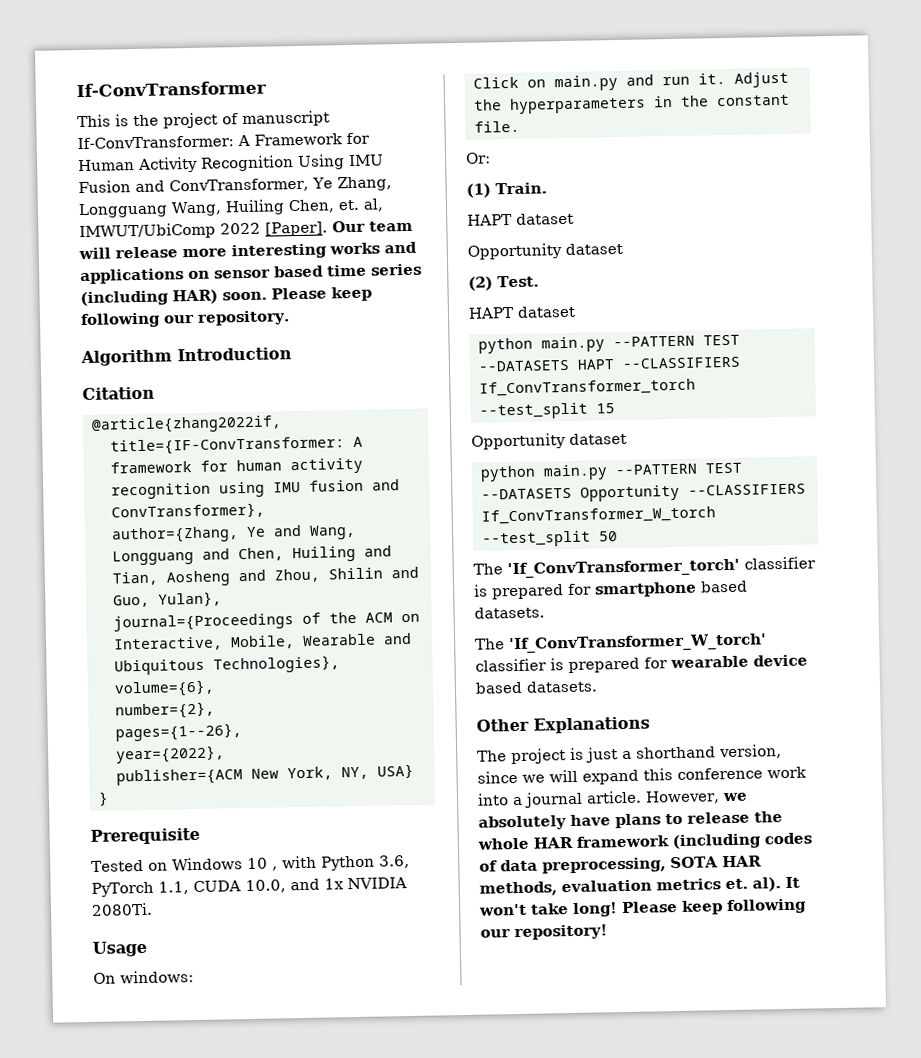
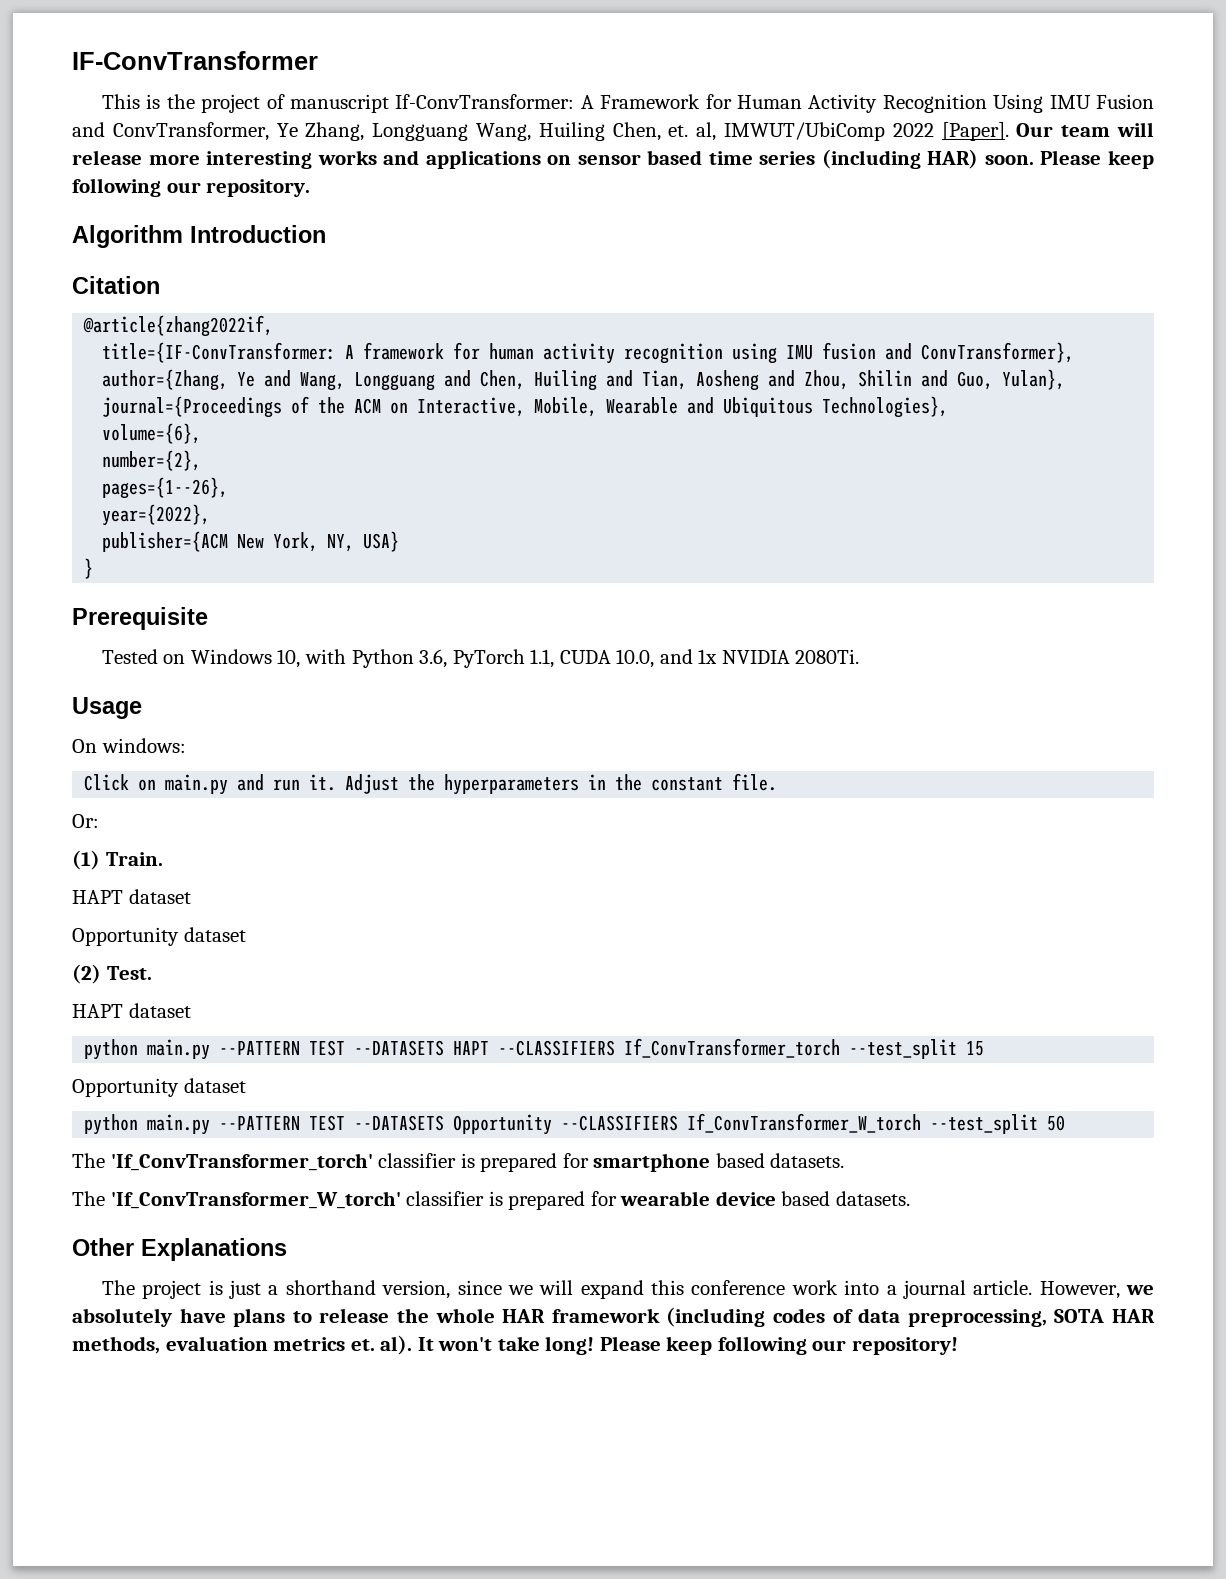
- If-ConvTransformer
+ IF-ConvTransformer
- Tested on Windows 10 , with Python 3.6, PyTorch 1.1, CUDA 10.0, and 1x NVIDIA 2080Ti.
+ Tested on Windows 10, with Python 3.6, PyTorch 1.1, CUDA 10.0, and 1x NVIDIA 2080Ti.

